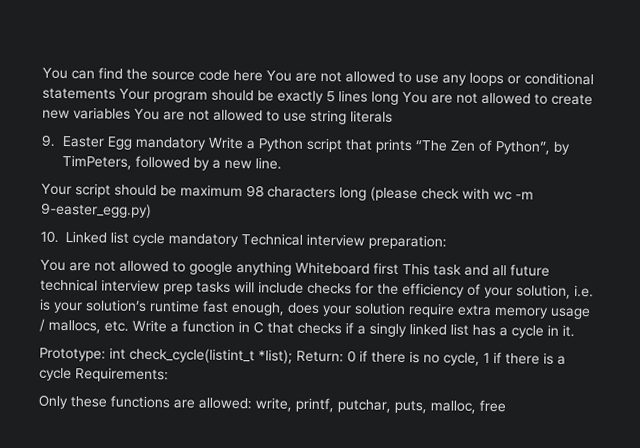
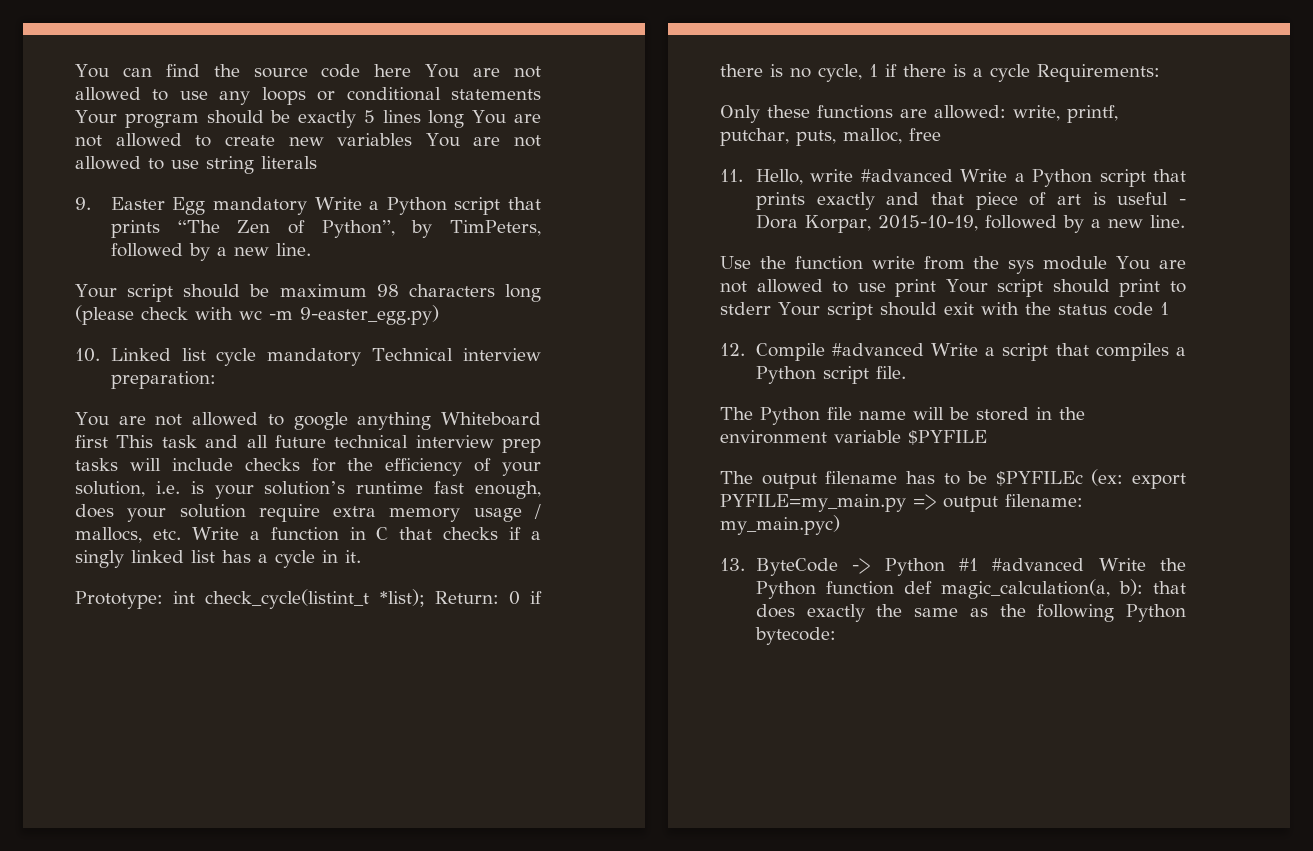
+ 11. Hello, write #advanced Write a Python script that prints exactly and that piece of art is useful - Dora Korpar, 2015-10-19, followed by a new line.
+ Use the function write from the sys module You are not allowed to use print Your script should print to stderr Your script should exit with the status code 1
+ 12. Compile #advanced Write a script that compiles a Python script file.
+ The Python file name will be stored in the environment variable $PYFILE
+ The output filename has to be $PYFILEc (ex: export PYFILE=my_main.py => output filename: my_main.pyc)
+ 13. ByteCode -> Python #1 #advanced Write the Python function def magic_calculation(a, b): that does exactly the same as the following Python bytecode:

